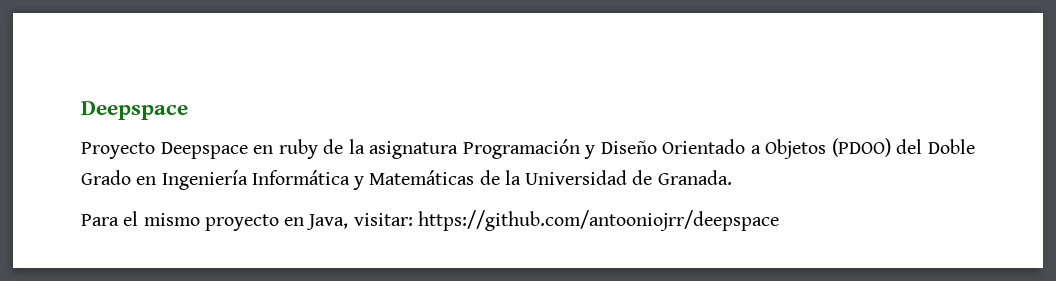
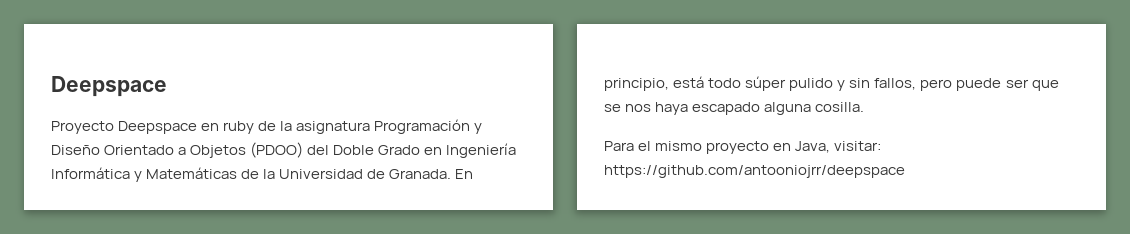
+ En principio, está todo súper pulido y sin fallos, pero puede ser que se nos haya escapado alguna cosilla.

